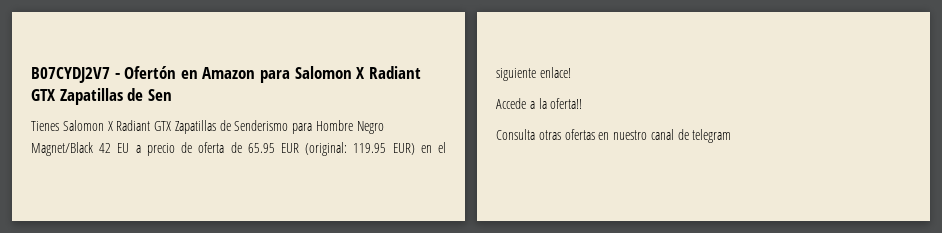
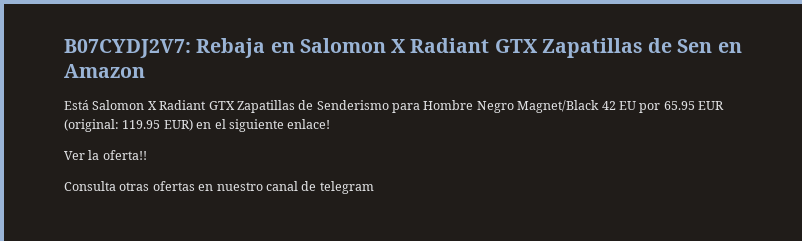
- B07CYDJ2V7 - Ofertón en Amazon para Salomon X Radiant GTX Zapatillas de Sen
- Tienes Salomon X Radiant GTX Zapatillas de Senderismo para Hombre Negro Magnet/Black 42 EU a precio de oferta de 65.95 EUR (original: 119.95 EUR) en el siguiente enlace!
+ B07CYDJ2V7: Rebaja en Salomon X Radiant GTX Zapatillas de Sen en Amazon
+ Está Salomon X Radiant GTX Zapatillas de Senderismo para Hombre Negro Magnet/Black 42 EU por 65.95 EUR (original: 119.95 EUR) en el siguiente enlace!
- Accede a la oferta!!
+ Ver la oferta!!

